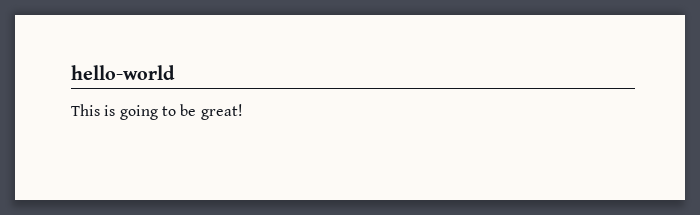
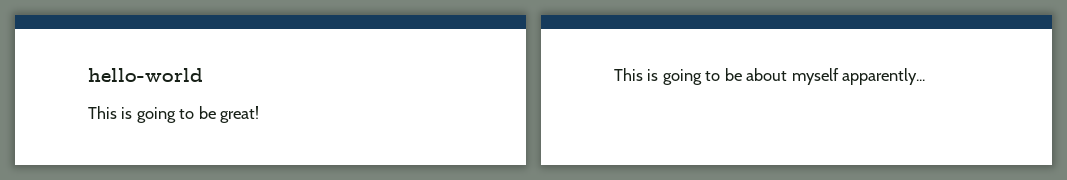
+ This is going to be about myself apparently...

